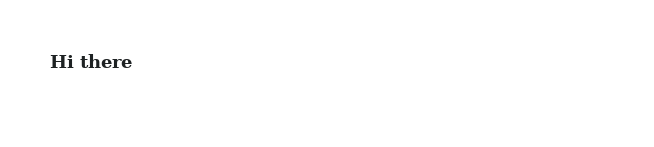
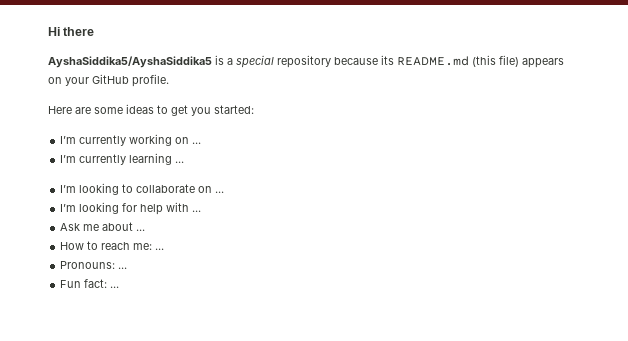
+ AyshaSiddika5/AyshaSiddika5 is a special repository because its README.md (this file) appears on your GitHub profile.
+ Here are some ideas to get you started:
+ I’m currently working on ...
+ I’m currently learning ...
+ I’m looking to collaborate on ...
+ I’m looking for help with ...
+ Ask me about ...
+ How to reach me: ...
+ Pronouns: ...
+ Fun fact: ...

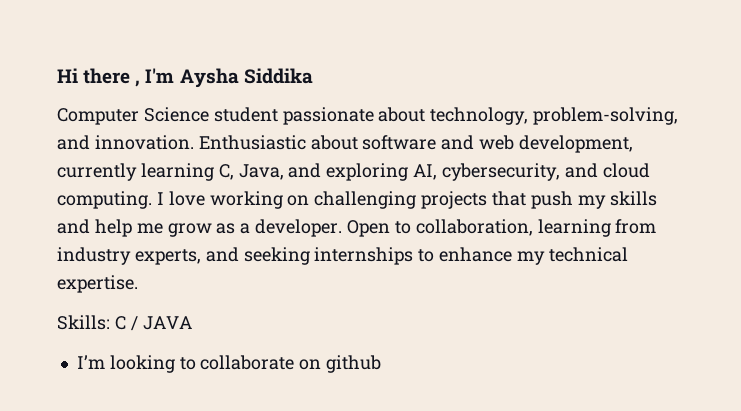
- Hi there
- AyshaSiddika5/AyshaSiddika5 is a special repository because its README.md (this file) appears on your GitHub profile.
- Here are some ideas to get you started:
- I’m currently working on ...
- I’m currently learning ...
+ Hi there , I'm Aysha Siddika
+ Computer Science student passionate about technology, problem-solving, and innovation. Enthusiastic about software and web development, currently learning C, Java, and exploring AI, cybersecurity, and cloud computing. I love working on challenging projects that push my skills and help me grow as a developer. Open to collaboration, learning from industry experts, and seeking internships to enhance my technical expertise.
+ Skills: C / JAVA
- I’m looking to collaborate on ...
- I’m looking for help with ...
- Ask me about ...
- How to reach me: ...
- Pronouns: ...
- Fun fact: ...
+ I’m looking to collaborate on github

